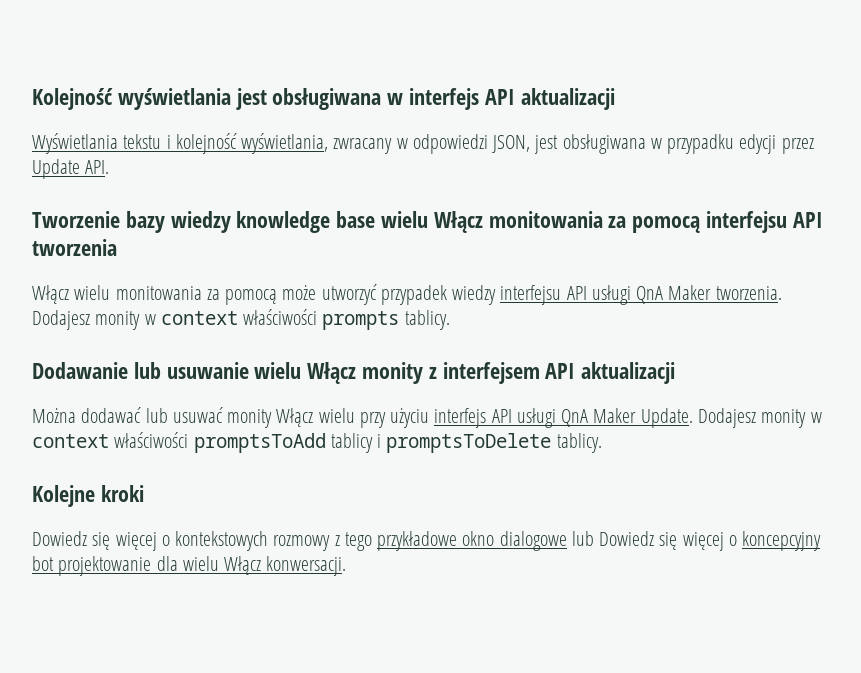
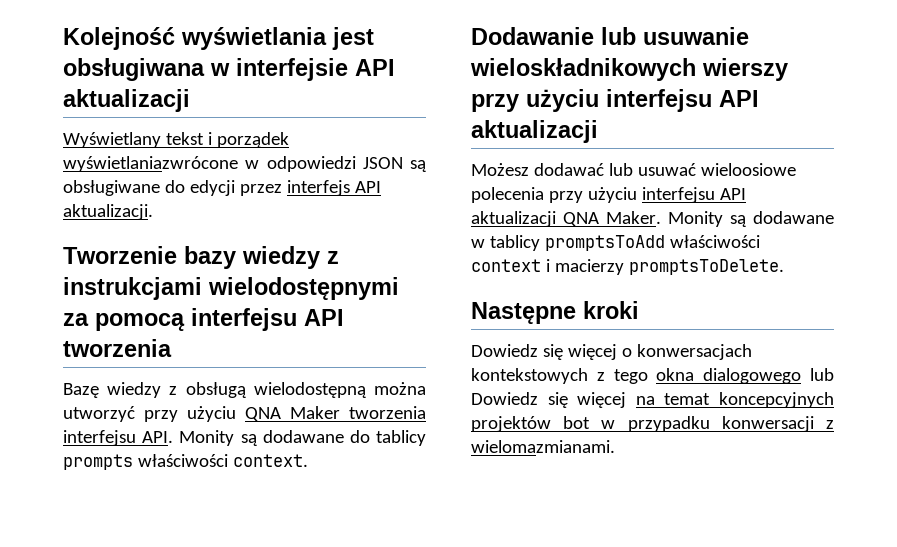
- Kolejność wyświetlania jest obsługiwana w interfejs API aktualizacji
- Wyświetlania tekstu i kolejność wyświetlania, zwracany w odpowiedzi JSON, jest obsługiwana w przypadku edycji przez Update API.
- Tworzenie bazy wiedzy knowledge base wielu Włącz monitowania za pomocą interfejsu API tworzenia
+ Kolejność wyświetlania jest obsługiwana w interfejsie API aktualizacji
+ Wyświetlany tekst i porządek wyświetlaniazwrócone w odpowiedzi JSON są obsługiwane do edycji przez interfejs API aktualizacji.
+ Tworzenie bazy wiedzy z instrukcjami wielodostępnymi za pomocą interfejsu API tworzenia
- Włącz wielu monitowania za pomocą może utworzyć przypadek wiedzy interfejsu API usługi QnA Maker tworzenia. Dodajesz monity w context właściwości prompts tablicy.
- Dodawanie lub usuwanie wielu Włącz monity z interfejsem API aktualizacji
- Można dodawać lub usuwać monity Włącz wielu przy użyciu interfejs API usługi QnA Maker Update. Dodajesz monity w context właściwości promptsToAdd tablicy i promptsToDelete tablicy.
- Kolejne kroki
+ Bazę wiedzy z obsługą wielodostępną można utworzyć przy użyciu QNA Maker tworzenia interfejsu API. Monity są dodawane do tablicy prompts właściwości context.
+ Dodawanie lub usuwanie wieloskładnikowych wierszy przy użyciu interfejsu API aktualizacji
+ Możesz dodawać lub usuwać wieloosiowe polecenia przy użyciu interfejsu API aktualizacji QNA Maker. Monity są dodawane w tablicy promptsToAdd właściwości context i macierzy promptsToDelete.
+ Następne kroki
- Dowiedz się więcej o kontekstowych rozmowy z tego przykładowe okno dialogowe lub Dowiedz się więcej o koncepcyjny bot projektowanie dla wielu Włącz konwersacji.
+ Dowiedz się więcej o konwersacjach kontekstowych z tego okna dialogowego lub Dowiedz się więcej na temat koncepcyjnych projektów bot w przypadku konwersacji z wielomazmianami.

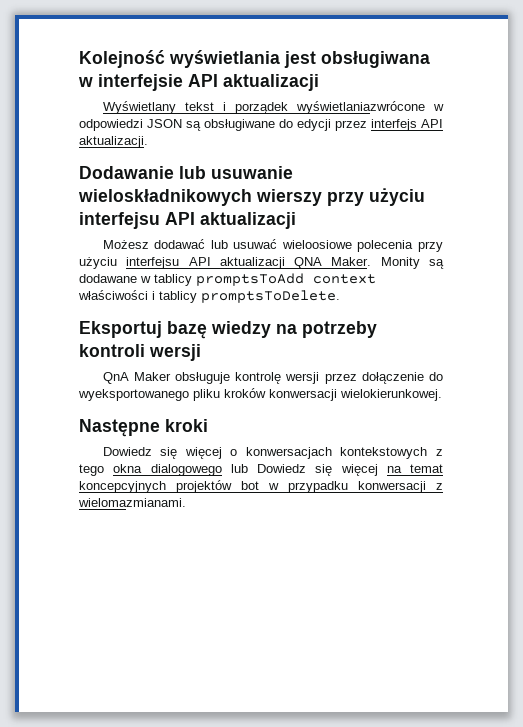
- Tworzenie bazy wiedzy z instrukcjami wielodostępnymi za pomocą interfejsu API tworzenia
- Bazę wiedzy z obsługą wielodostępną można utworzyć przy użyciu QNA Maker tworzenia interfejsu API. Monity są dodawane do tablicy prompts właściwości context.
- Monity są dodawane w tablicy promptsToAdd właściwości context i macierzy promptsToDelete.
+ Monity są dodawane w tablicy promptsToAdd context właściwości i tablicy promptsToDelete.
+ Eksportuj bazę wiedzy na potrzeby kontroli wersji
+ QnA Maker obsługuje kontrolę wersji przez dołączenie do wyeksportowanego pliku kroków konwersacji wielokierunkowej.

